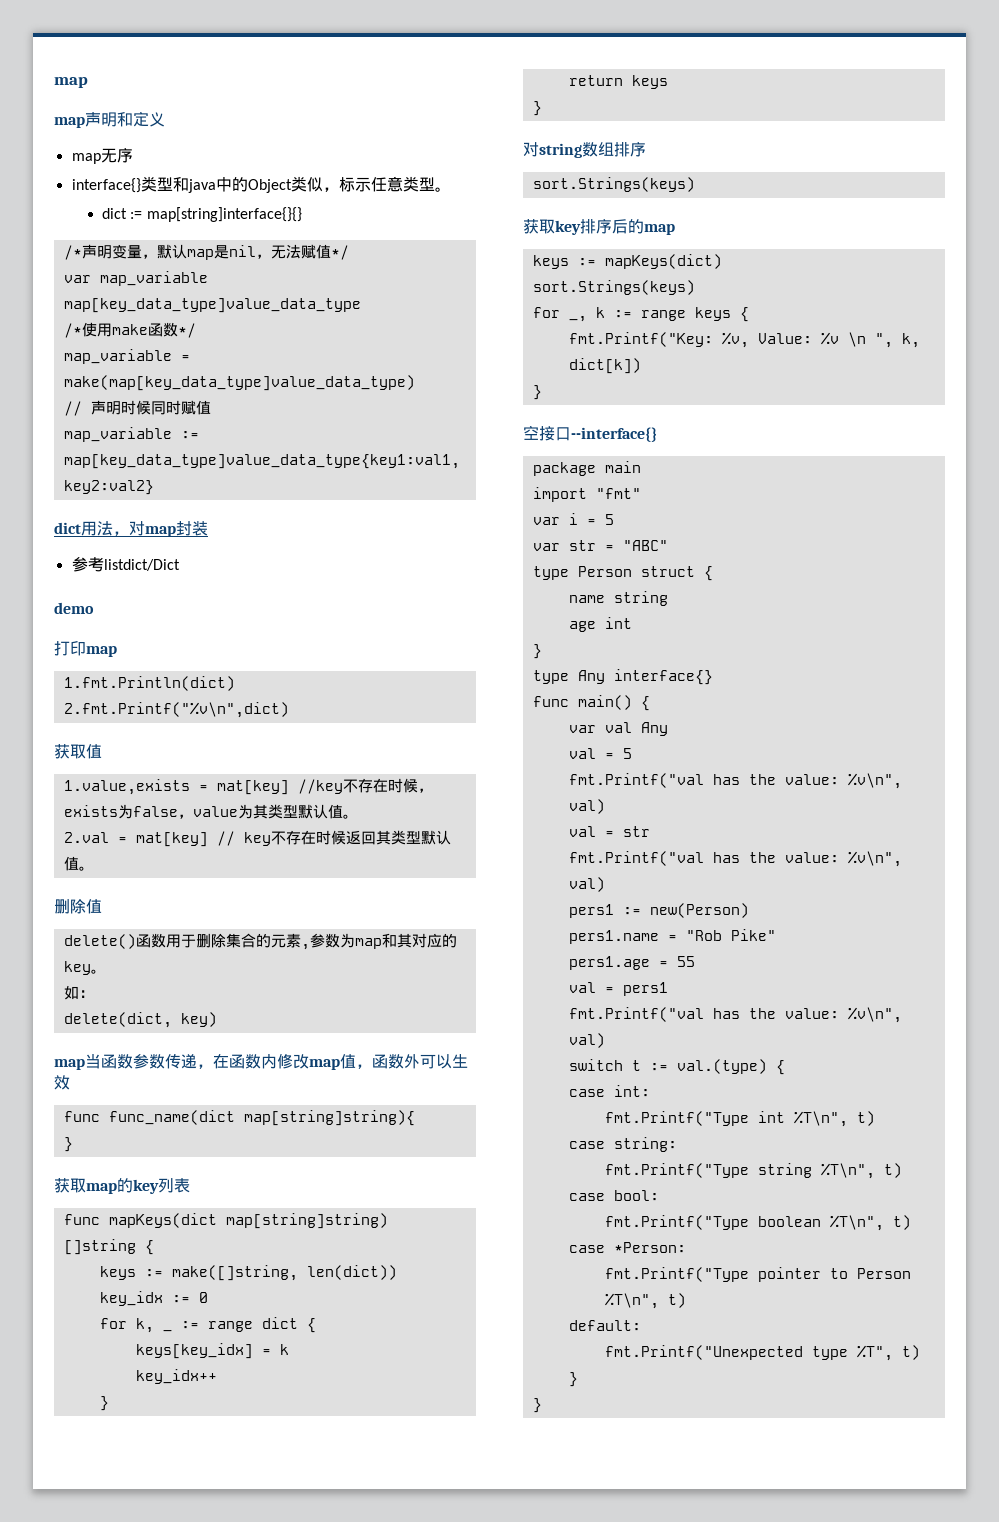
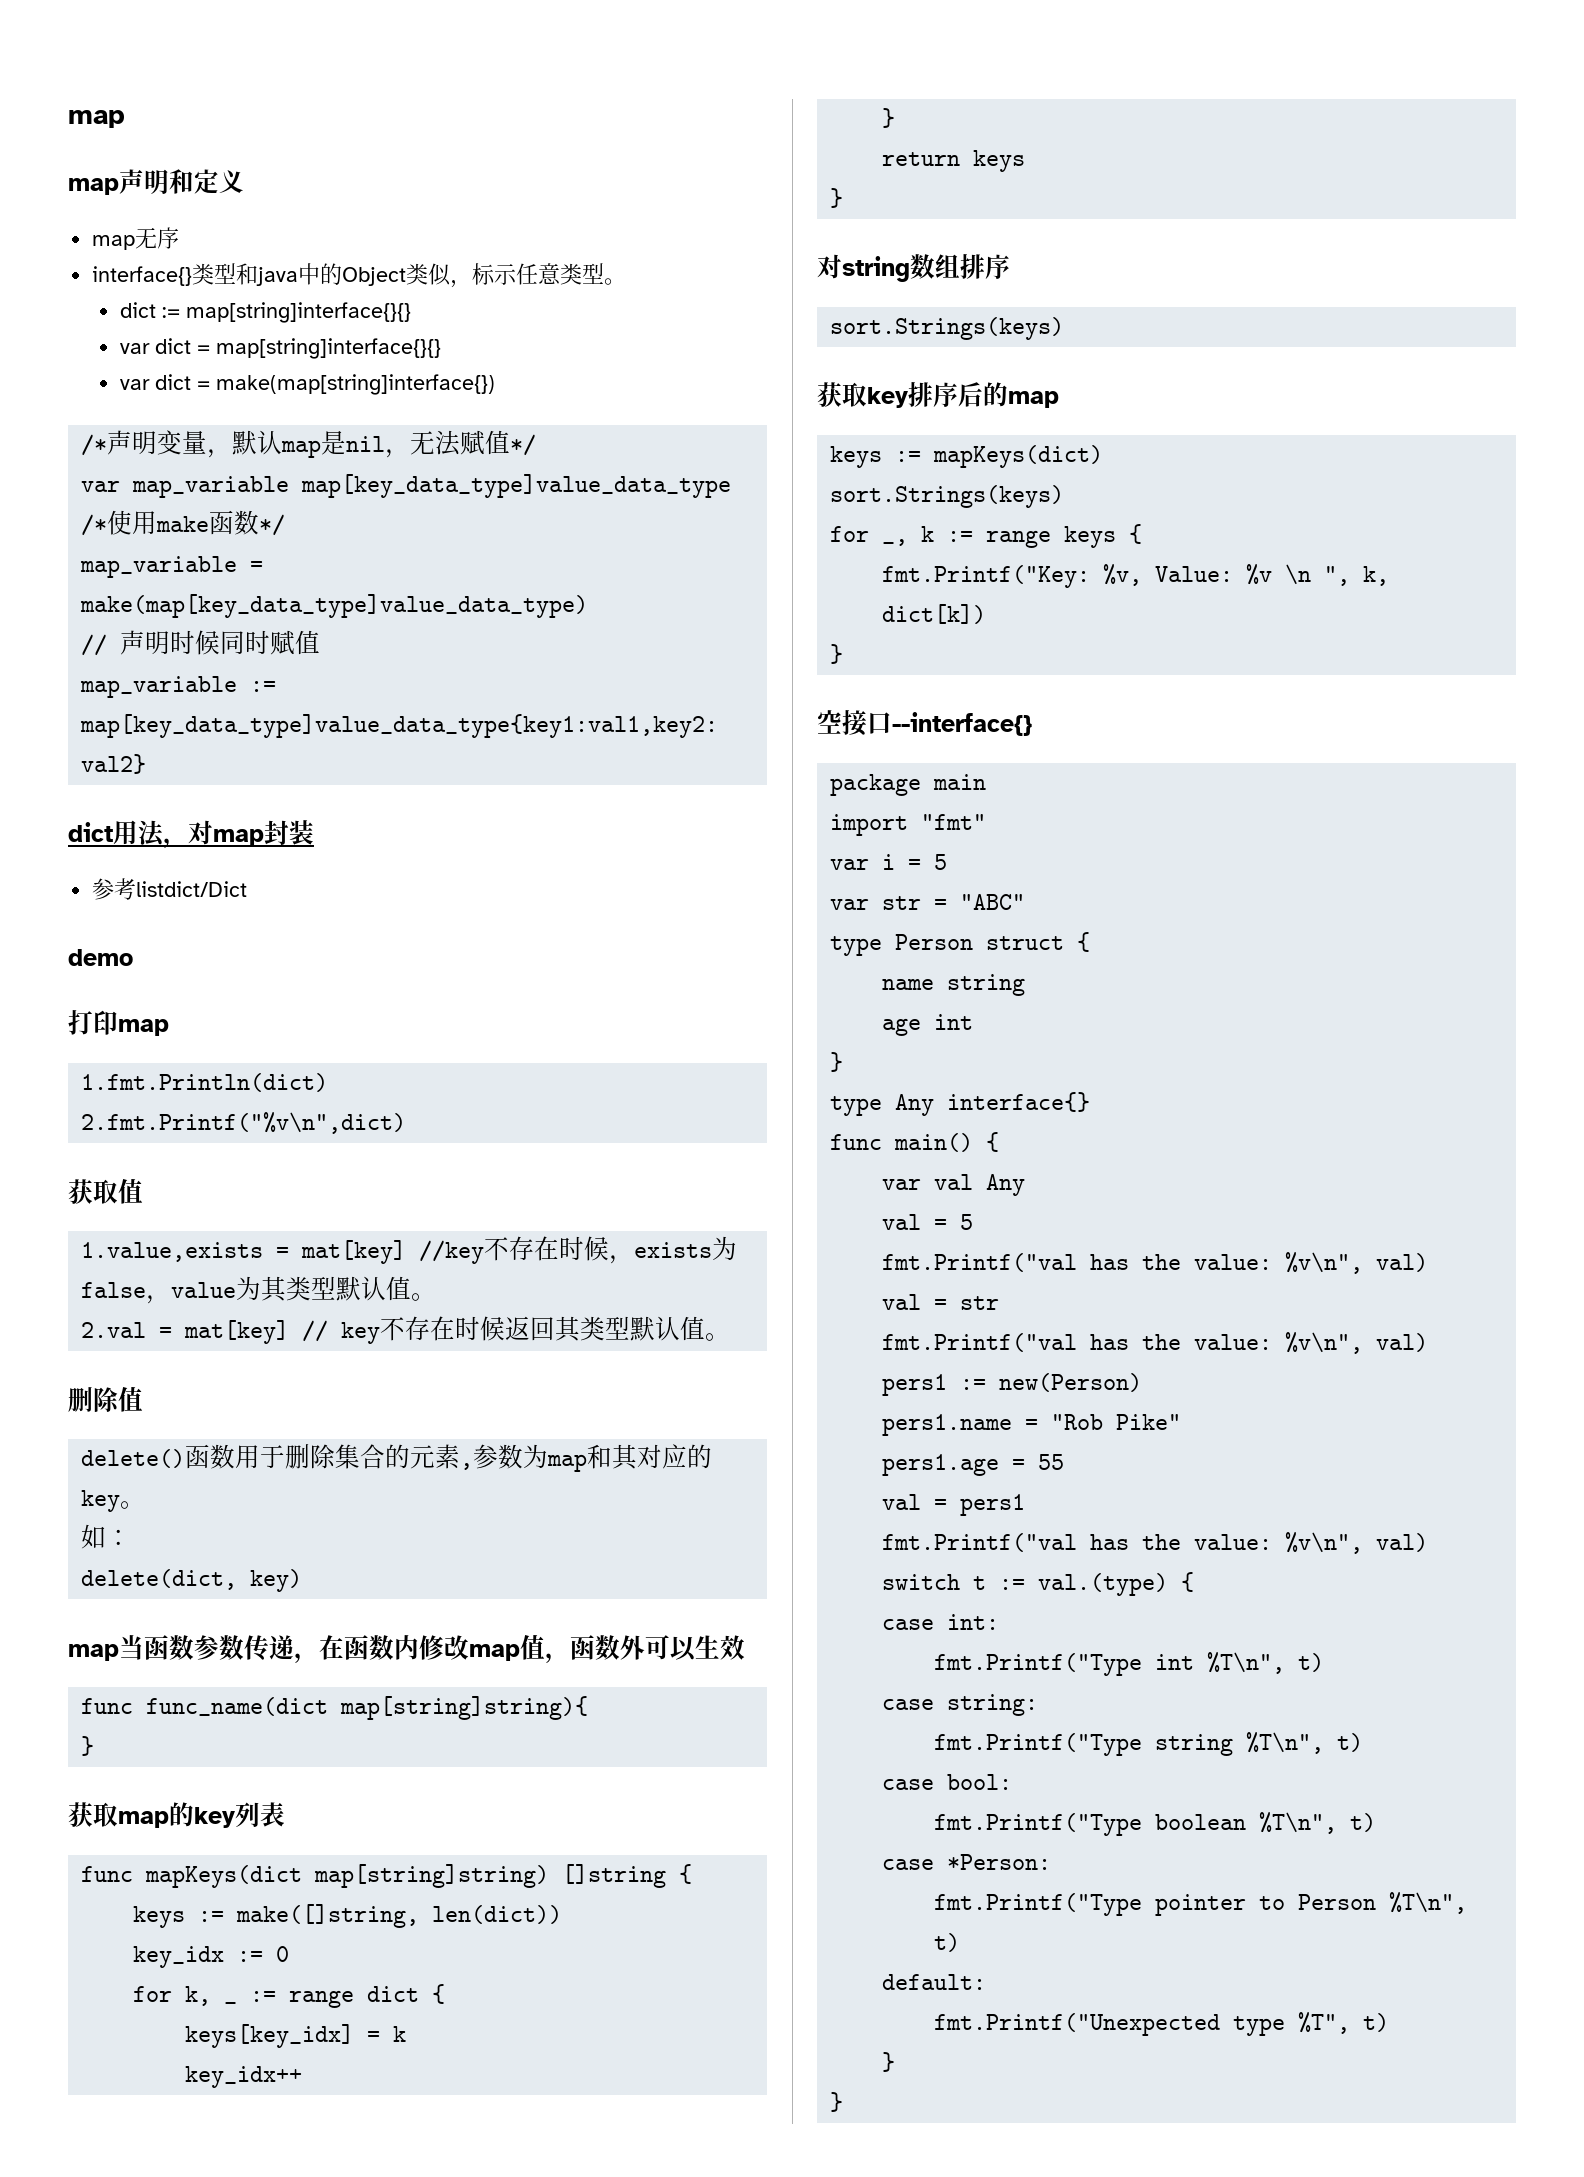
+ var dict = map[string]interface{}{}
+ var dict = make(map[string]interface{})

